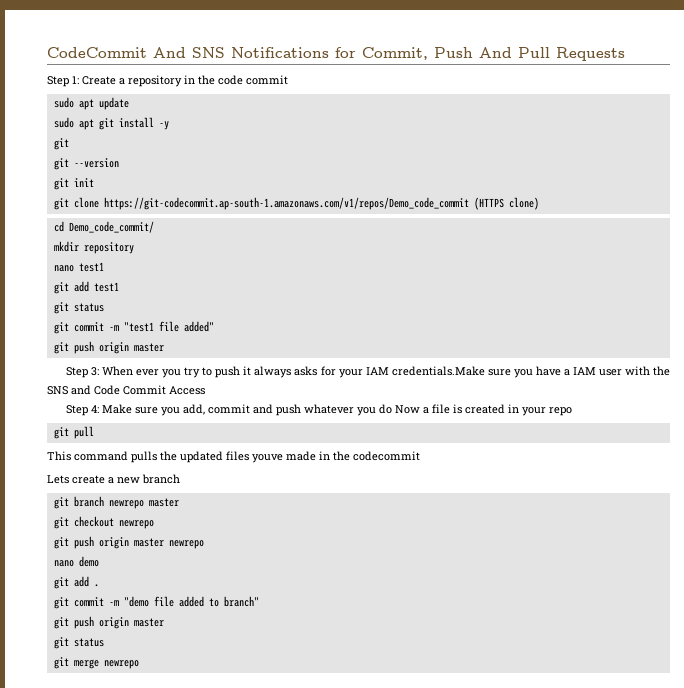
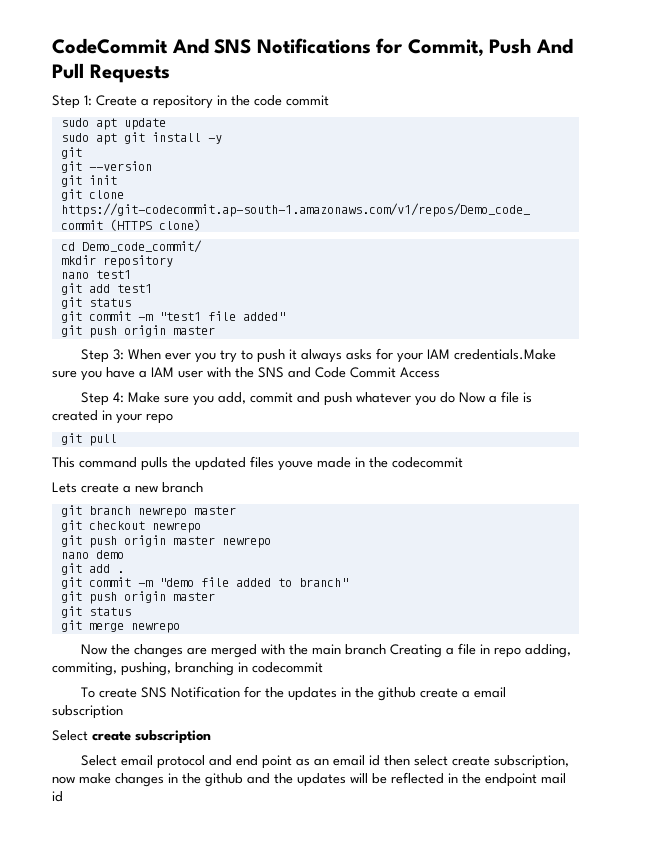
+ Now the changes are merged with the main branch Creating a file in repo adding, commiting, pushing, branching in codecommit
+ To create SNS Notification for the updates in the github create a email subscription
+ Select create subscription
+ Select email protocol and end point as an email id then select create subscription, now make changes in the github and the updates will be reflected in the endpoint mail id

